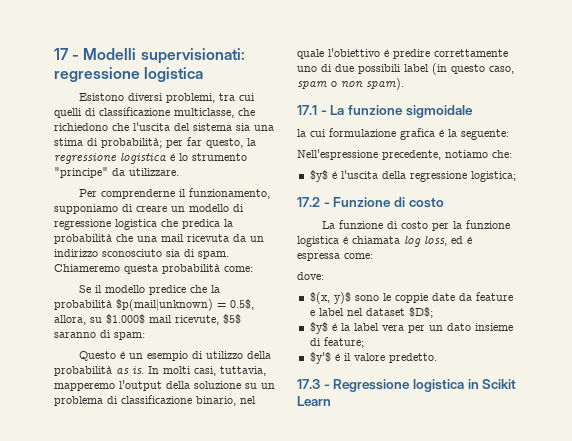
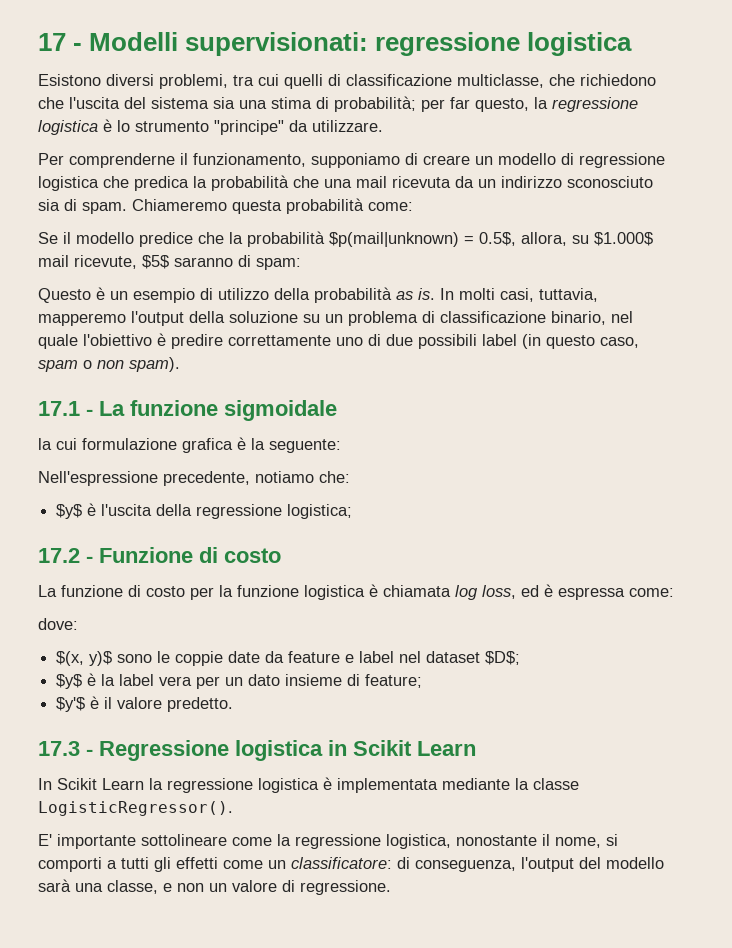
+ In Scikit Learn la regressione logistica è implementata mediante la classe LogisticRegressor().
+ E' importante sottolineare come la regressione logistica, nonostante il nome, si comporti a tutti gli effetti come un classificatore: di conseguenza, l'output del modello sarà una classe, e non un valore di regressione.

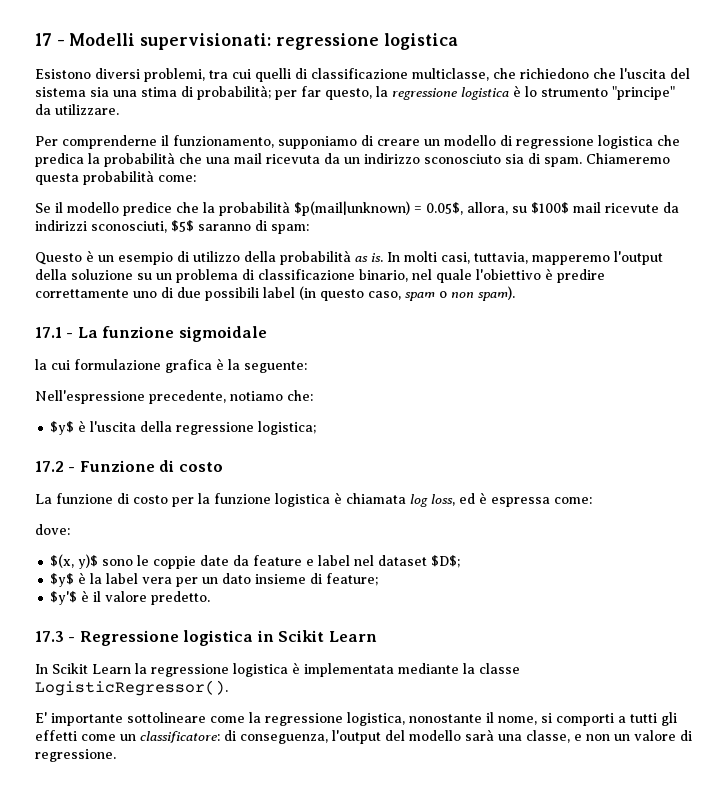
- Se il modello predice che la probabilità $p(mail|unknown) = 0.5$, allora, su $1.000$ mail ricevute, $5$ saranno di spam:
+ Se il modello predice che la probabilità $p(mail|unknown) = 0.05$, allora, su $100$ mail ricevute da indirizzi sconosciuti, $5$ saranno di spam:

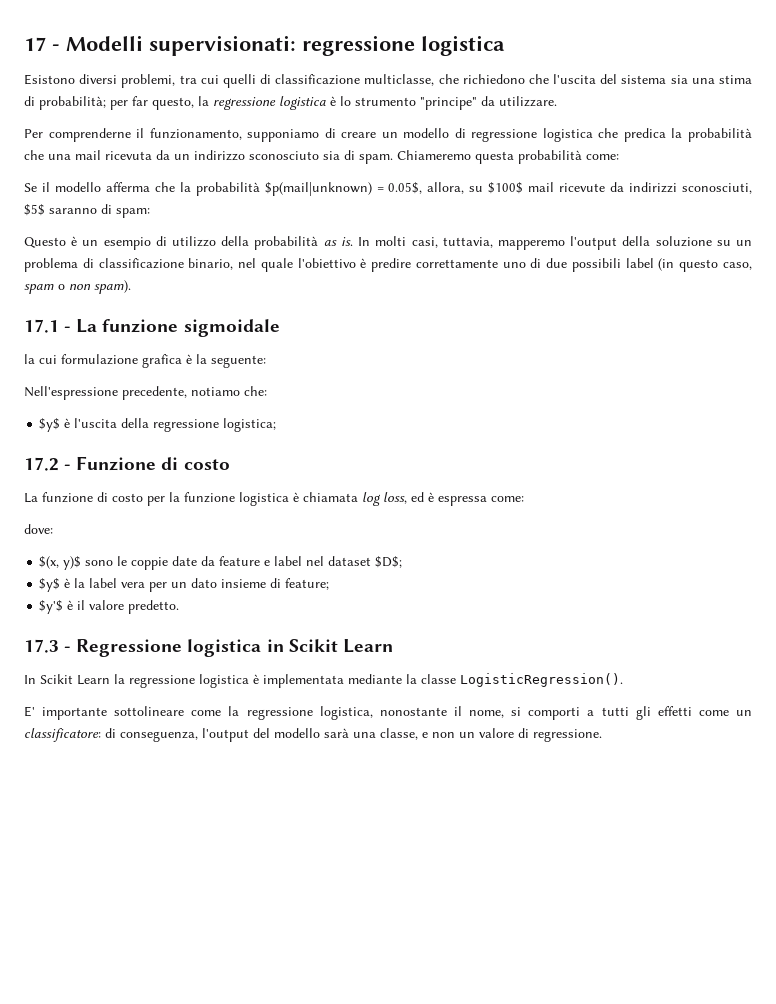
- Se il modello predice che la probabilità $p(mail|unknown) = 0.05$, allora, su $100$ mail ricevute da indirizzi sconosciuti, $5$ saranno di spam:
+ Se il modello afferma che la probabilità $p(mail|unknown) = 0.05$, allora, su $100$ mail ricevute da indirizzi sconosciuti, $5$ saranno di spam:
- In Scikit Learn la regressione logistica è implementata mediante la classe LogisticRegressor().
+ In Scikit Learn la regressione logistica è implementata mediante la classe LogisticRegression().

